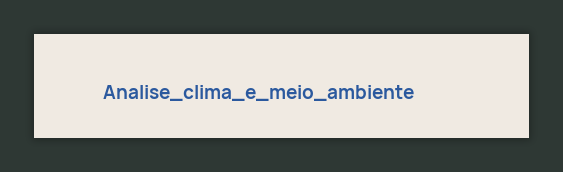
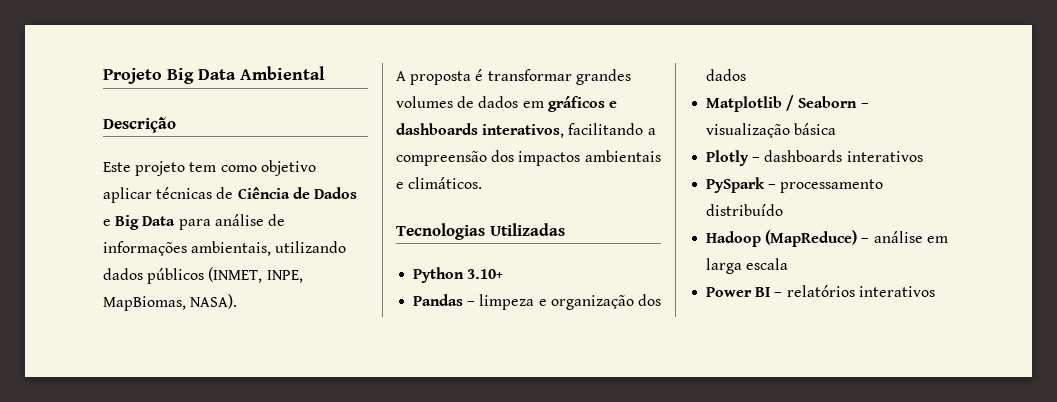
- Analise_clima_e_meio_ambiente
+ Projeto Big Data Ambiental
+ Descrição
+ Este projeto tem como objetivo aplicar técnicas de Ciência de Dados e Big Data para análise de informações ambientais, utilizando dados públicos (INMET, INPE, MapBiomas, NASA).
+ A proposta é transformar grandes volumes de dados em gráficos e dashboards interativos, facilitando a compreensão dos impactos ambientais e climáticos.
+ Tecnologias Utilizadas
+ Python 3.10+
+ Pandas – limpeza e organização dos dados
+ Matplotlib / Seaborn – visualização básica
+ Plotly – dashboards interativos
+ PySpark – processamento distribuído
+ Hadoop (MapReduce) – análise em larga escala
+ Power BI – relatórios interativos

